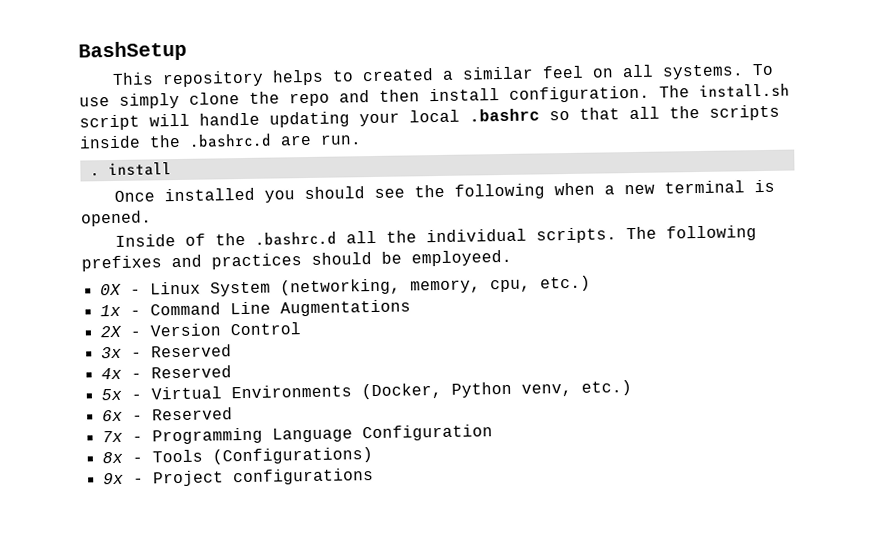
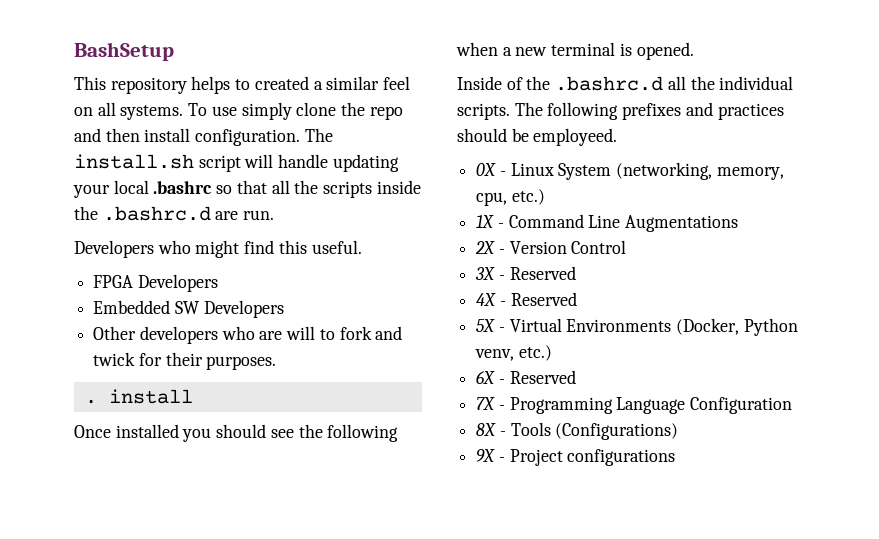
+ Developers who might find this useful.
+ FPGA Developers
+ Embedded SW Developers
+ Other developers who are will to fork and twick for their purposes.
- 1x - Command Line Augmentations
+ 1X - Command Line Augmentations
- 3x - Reserved
- 4x - Reserved
- 5x - Virtual Environments (Docker, Python venv, etc.)
+ 3X - Reserved
+ 4X - Reserved
+ 5X - Virtual Environments (Docker, Python venv, etc.)
- 6x - Reserved
- 7x - Programming Language Configuration
+ 6X - Reserved
+ 7X - Programming Language Configuration
- 8x - Tools (Configurations)
+ 8X - Tools (Configurations)
- 9x - Project configurations
+ 9X - Project configurations

